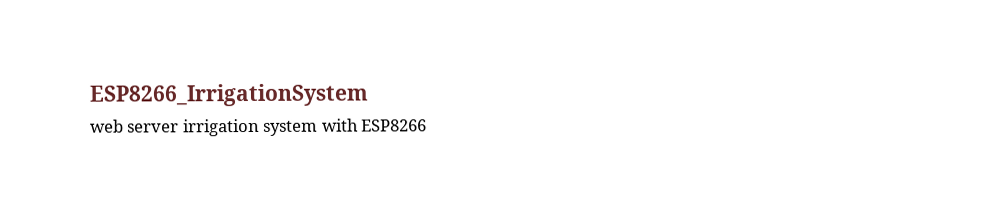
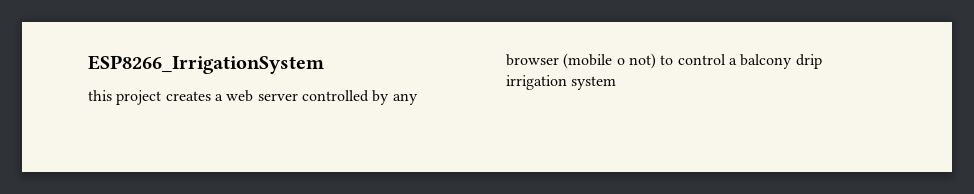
- web server irrigation system with ESP8266
+ this project creates a web server controlled by any browser (mobile o not) to control a balcony drip irrigation system

